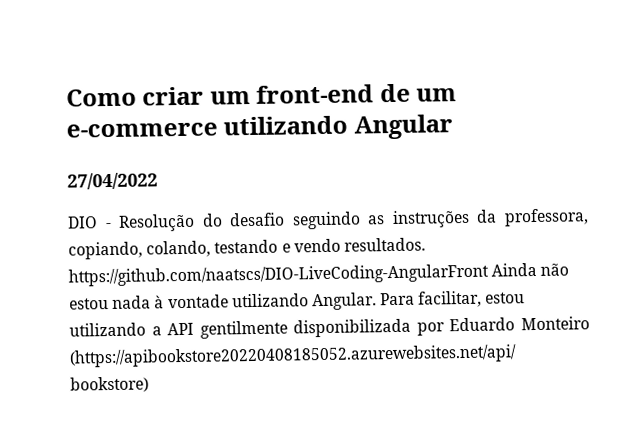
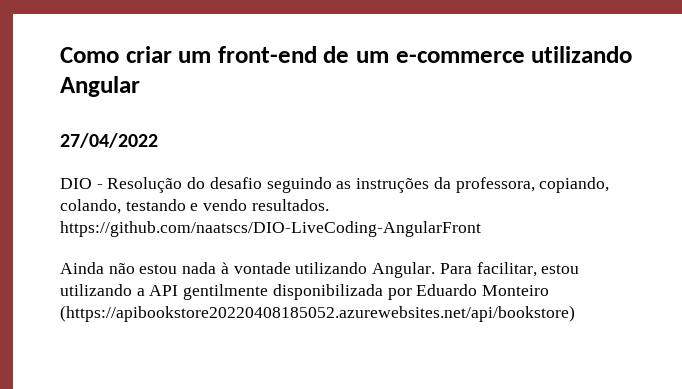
- DIO - Resolução do desafio seguindo as instruções da professora, copiando, colando, testando e vendo resultados. https://github.com/naatscs/DIO-LiveCoding-AngularFront Ainda não estou nada à vontade utilizando Angular.
+ DIO - Resolução do desafio seguindo as instruções da professora, copiando, colando, testando e vendo resultados. https://github.com/naatscs/DIO-LiveCoding-AngularFront
+ Ainda não estou nada à vontade utilizando Angular.

